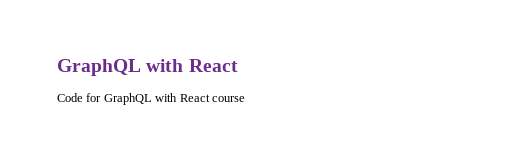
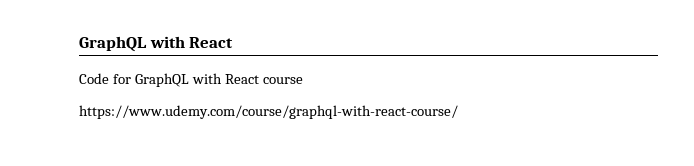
+ https://www.udemy.com/course/graphql-with-react-course/

